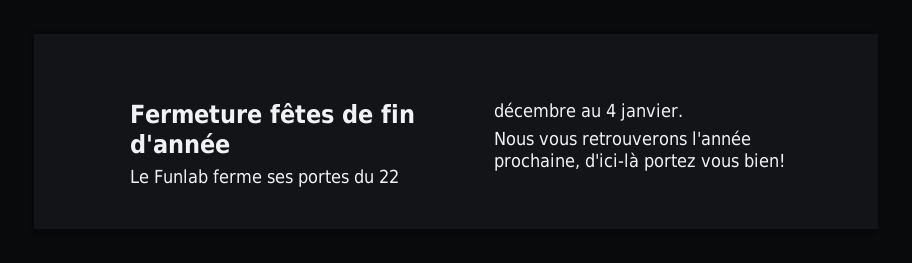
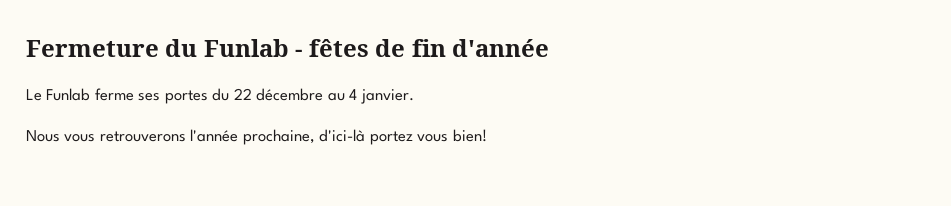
- Fermeture fêtes de fin d'année
+ Fermeture du Funlab - fêtes de fin d'année

